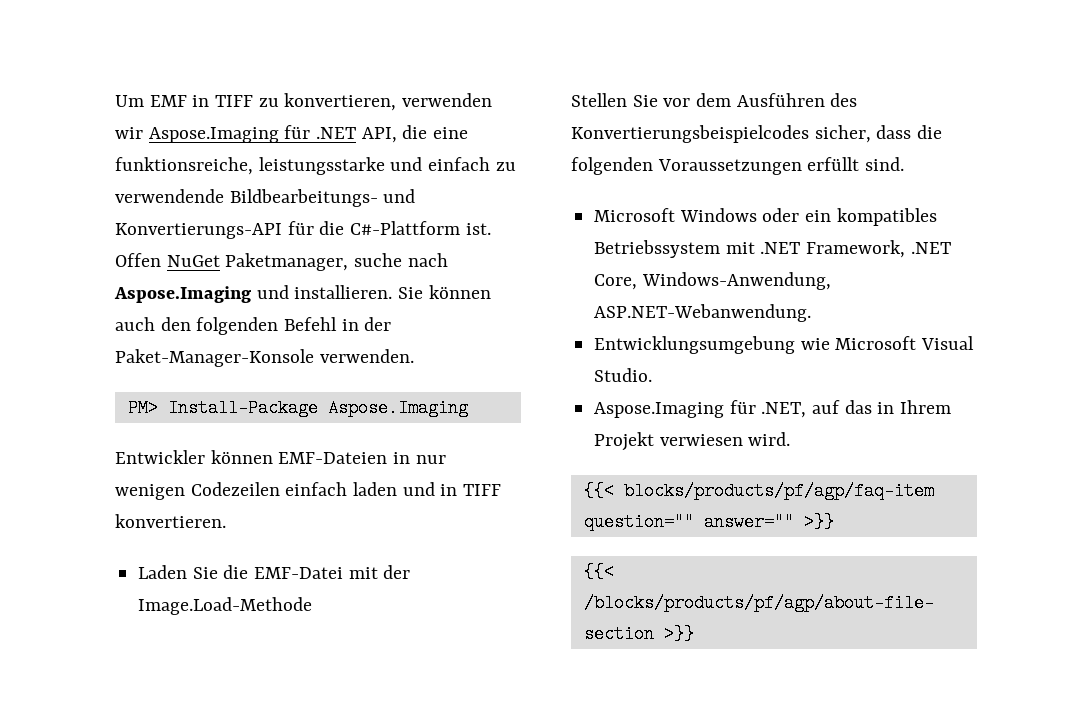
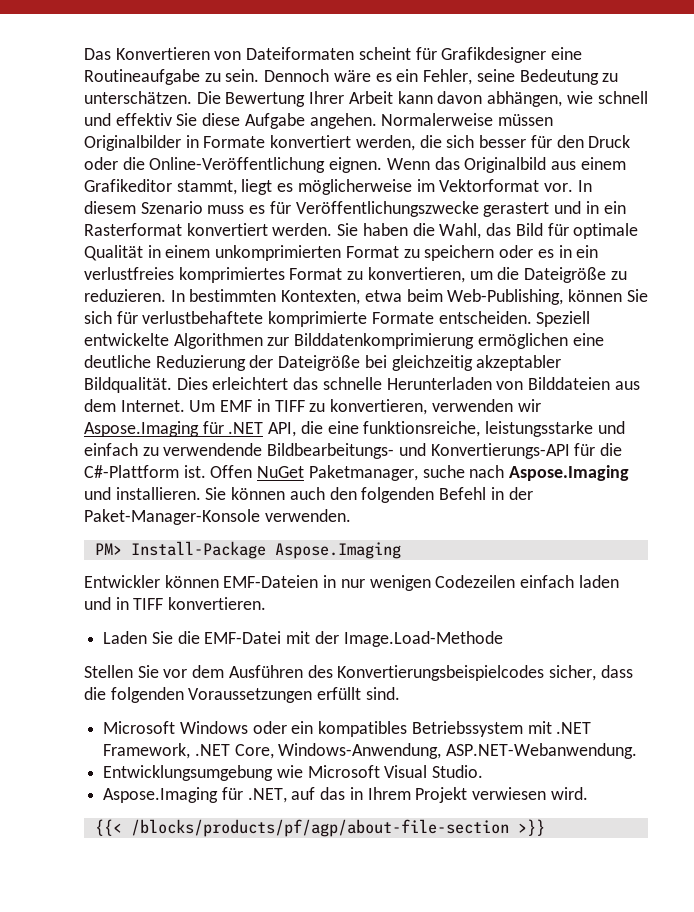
+ Das Konvertieren von Dateiformaten scheint für Grafikdesigner eine Routineaufgabe zu sein. Dennoch wäre es ein Fehler, seine Bedeutung zu unterschätzen. Die Bewertung Ihrer Arbeit kann davon abhängen, wie schnell und effektiv Sie diese Aufgabe angehen. Normalerweise müssen Originalbilder in Formate konvertiert werden, die sich besser für den Druck oder die Online-Veröffentlichung eignen. Wenn das Originalbild aus einem Grafikeditor stammt, liegt es möglicherweise im Vektorformat vor. In diesem Szenario muss es für Veröffentlichungszwecke gerastert und in ein Rasterformat konvertiert werden. Sie haben die Wahl, das Bild für optimale Qualität in einem unkomprimierten Format zu speichern oder es in ein verlustfreies komprimiertes Format zu konvertieren, um die Dateigröße zu reduzieren. In bestimmten Kontexten, etwa beim Web-Publishing, können Sie sich für verlustbehaftete komprimierte Formate entscheiden. Speziell entwickelte Algorithmen zur Bilddatenkomprimierung ermöglichen eine deutliche Reduzierung der Dateigröße bei gleichzeitig akzeptabler Bildqualität. Dies erleichtert das schnelle Herunterladen von Bilddateien aus dem Internet.
- {{< blocks/products/pf/agp/faq-item question="" answer="" >}}

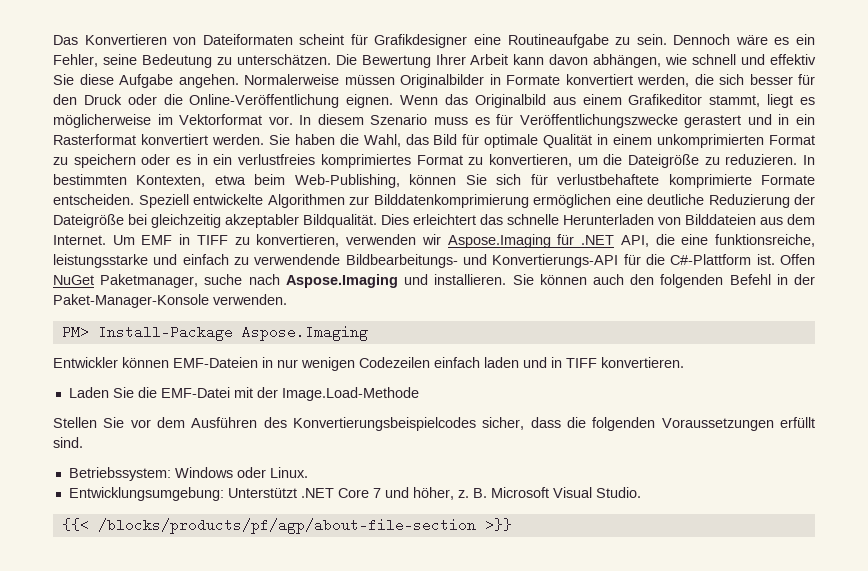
- Microsoft Windows oder ein kompatibles Betriebssystem mit .NET Framework, .NET Core, Windows-Anwendung, ASP.NET-Webanwendung.
- Entwicklungsumgebung wie Microsoft Visual Studio.
- Aspose.Imaging für .NET, auf das in Ihrem Projekt verwiesen wird.
+ Betriebssystem: Windows oder Linux.
+ Entwicklungsumgebung: Unterstützt .NET Core 7 und höher, z. B. Microsoft Visual Studio.

